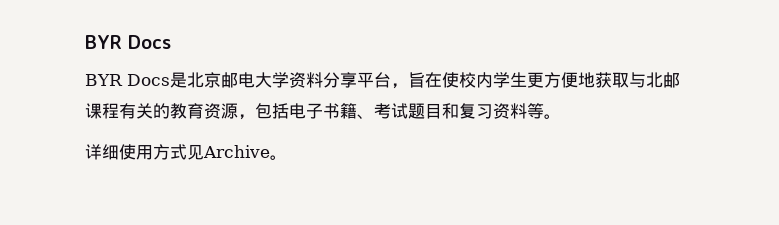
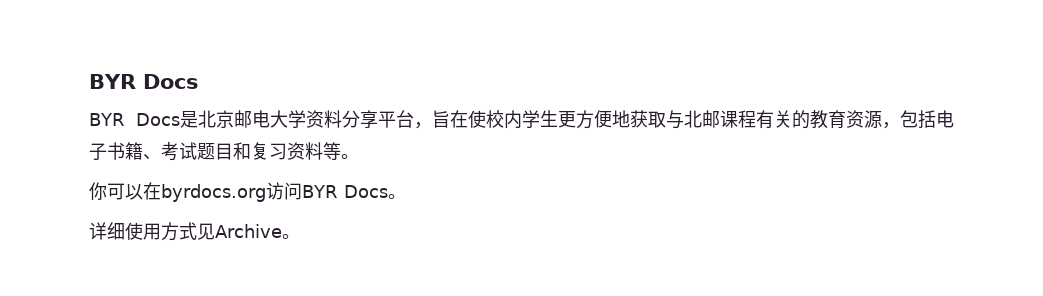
+ 你可以在byrdocs.org访问BYR Docs。

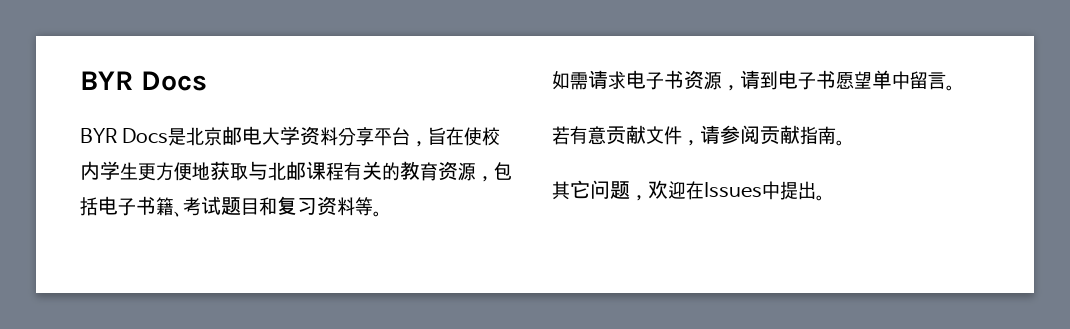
- 你可以在byrdocs.org访问BYR Docs。
- 详细使用方式见Archive。
+ 如需请求电子书资源，请到电子书愿望单中留言。
+ 若有意贡献文件，请参阅贡献指南。
+ 其它问题，欢迎在Issues中提出。

